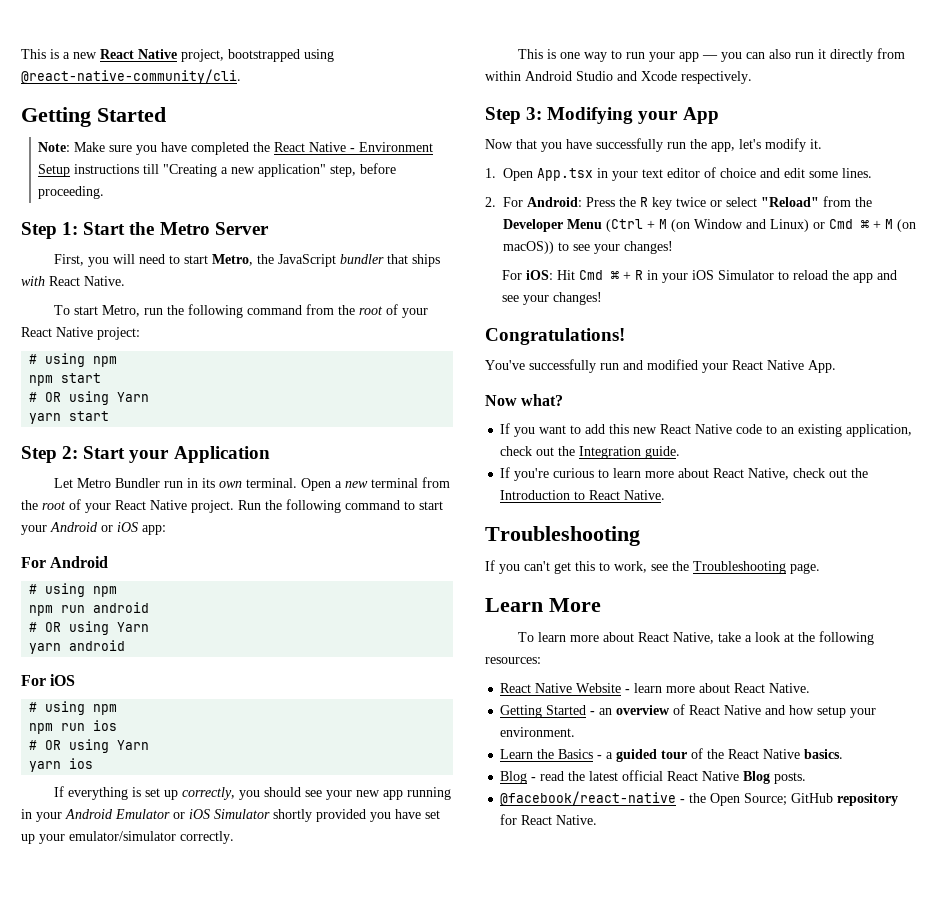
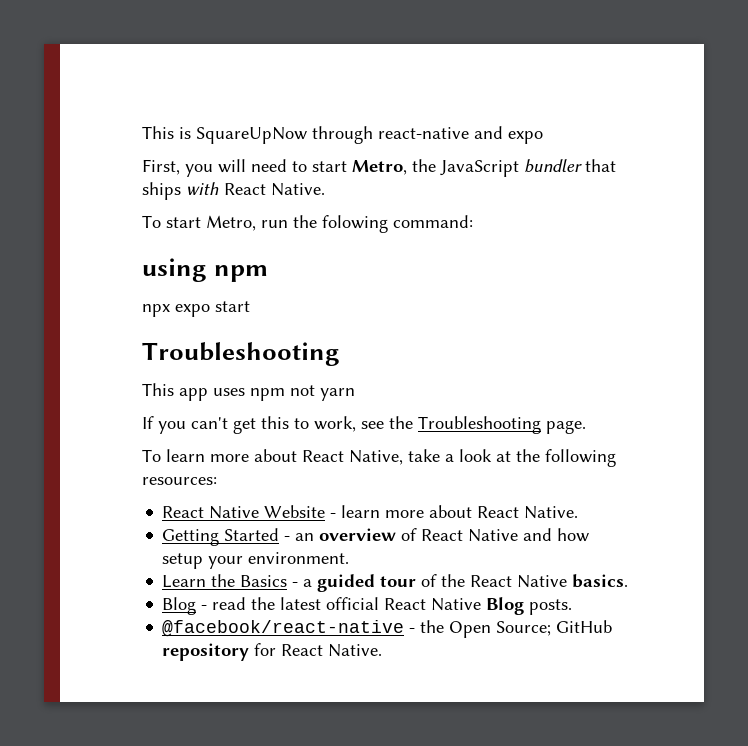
- This is a new React Native project, bootstrapped using @react-native-community/cli.
- Getting Started
- Note: Make sure you have completed the React Native - Environment Setup instructions till "Creating a new application" step, before proceeding.
- Step 1: Start the Metro Server
+ This is SquareUpNow through react-native and expo
- To start Metro, run the following command from the root of your React Native project:
- # using npm
- npm start
- # OR using Yarn
- yarn start
- Step 2: Start your Application
- Let Metro Bundler run in its own terminal. Open a new terminal from the root of your React Native project. Run the following command to start your Android or iOS app:
- For Android
- # using npm
- npm run android
- # OR using Yarn
- yarn android
- For iOS
- # using npm
- npm run ios
- # OR using Yarn
- yarn ios
- If everything is set up correctly, you should see your new app running in your Android Emulator or iOS Simulator shortly provided you have set up your emulator/simulator correctly.
- This is one way to run your app — you can also run it directly from within Android Studio and Xcode respectively.
- Step 3: Modifying your App
- Now that you have successfully run the app, let's modify it.
- 1. Open App.tsx in your text editor of choice and edit some lines.
- 2. For Android: Press the R key twice or select "Reload" from the Developer Menu (Ctrl + M (on Window and Linux) or Cmd ⌘ + M (on macOS)) to see your changes!
- For iOS: Hit Cmd ⌘ + R in your iOS Simulator to reload the app and see your changes!
- Congratulations!
- You've successfully run and modified your React Native App.
- Now what?
- If you want to add this new React Native code to an existing application, check out the Integration guide.
- If you're curious to learn more about React Native, check out the Introduction to React Native.
+ To start Metro, run the folowing command:
+ using npm
+ npx expo start
  Troubleshooting
+ This app uses npm not yarn
- Learn More

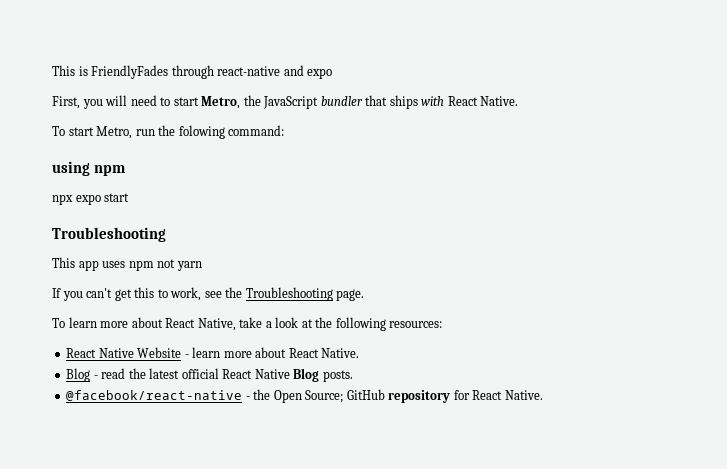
- This is SquareUpNow through react-native and expo
+ This is FriendlyFades through react-native and expo
- Getting Started - an overview of React Native and how setup your environment.
- Learn the Basics - a guided tour of the React Native basics.

